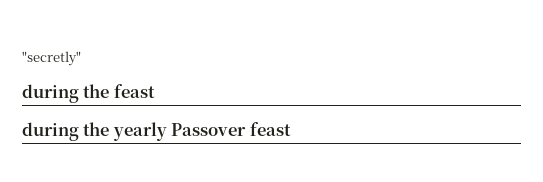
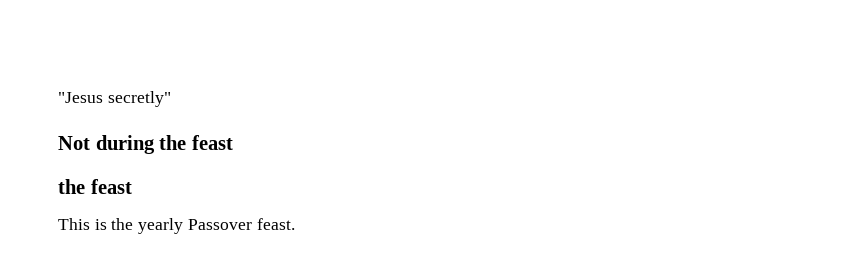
- "secretly"
- during the feast
- during the yearly Passover feast
+ "Jesus secretly"
+ Not during the feast
+ the feast
+ This is the yearly Passover feast.

